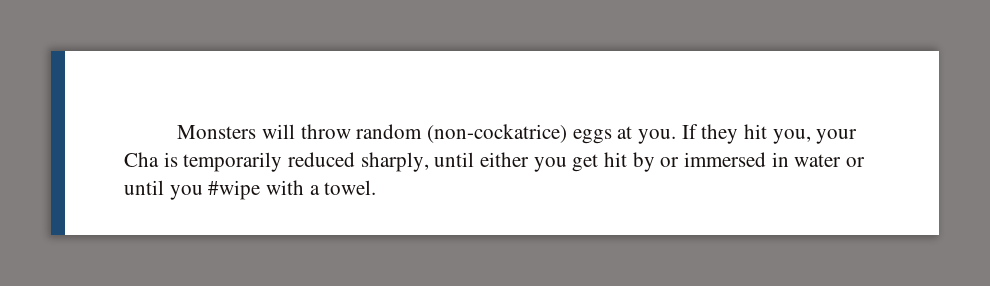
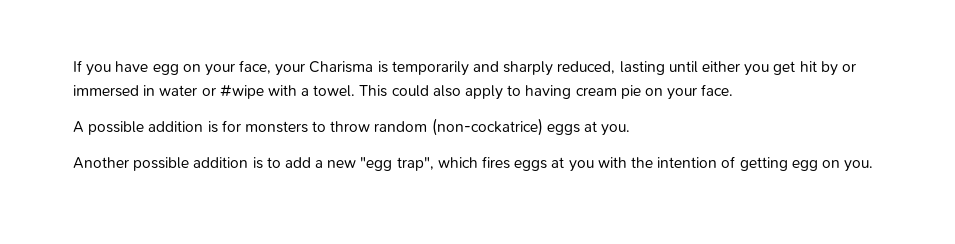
- Monsters will throw random (non-cockatrice) eggs at you. If they hit you, your Cha is temporarily reduced sharply, until either you get hit by or immersed in water or until you #wipe with a towel.
+ If you have egg on your face, your Charisma is temporarily and sharply reduced, lasting until either you get hit by or immersed in water or #wipe with a towel.
+ This could also apply to having cream pie on your face.
+ A possible addition is for monsters to throw random (non-cockatrice) eggs at you.
+ Another possible addition is to add a new "egg trap", which fires eggs at you with the intention of getting egg on you.

